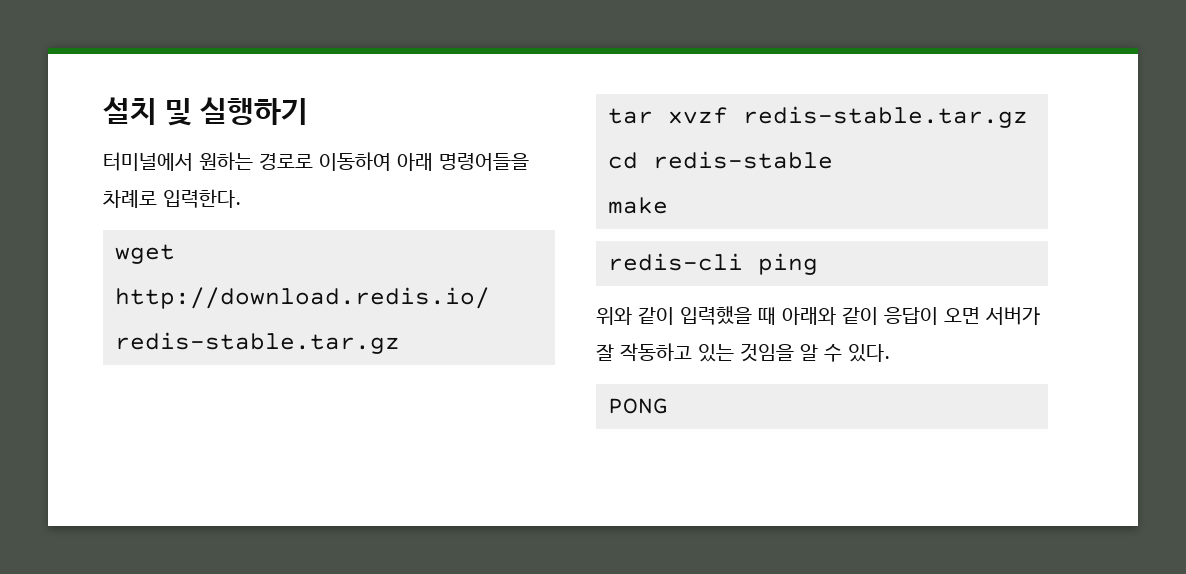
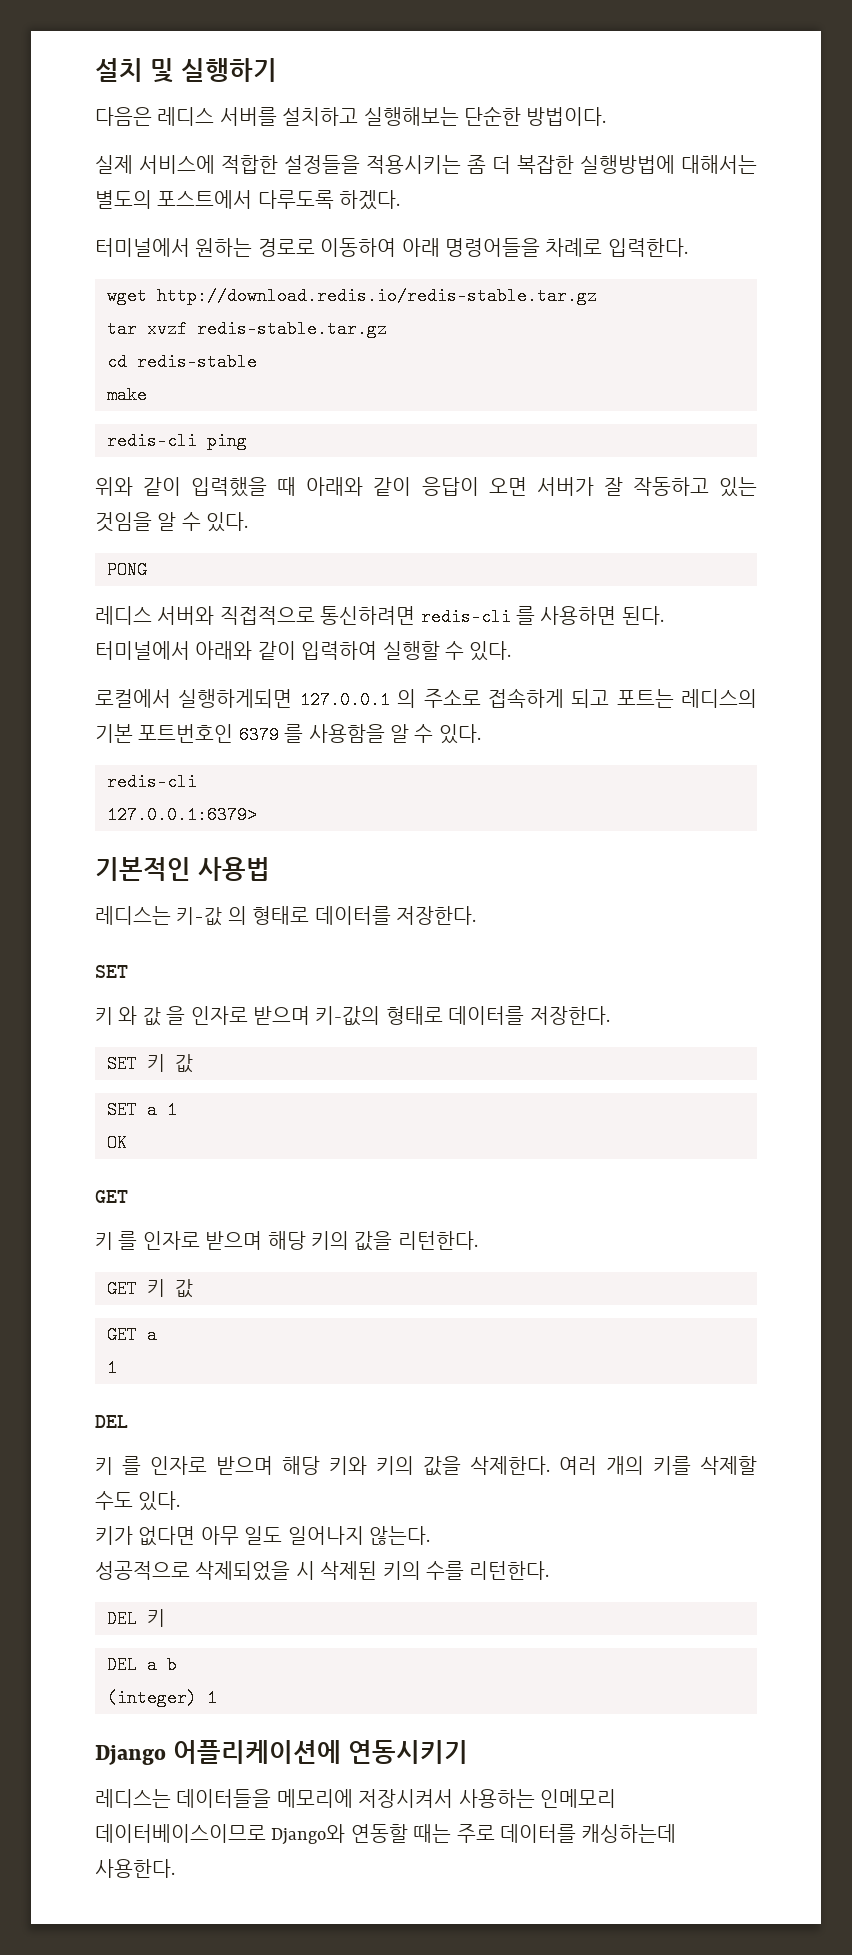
+ 다음은 레디스 서버를 설치하고 실행해보는 단순한 방법이다.
+ 실제 서비스에 적합한 설정들을 적용시키는 좀 더 복잡한 실행방법에 대해서는 별도의 포스트에서 다루도록 하겠다.
+ 레디스 서버와 직접적으로 통신하려면 redis-cli 를 사용하면 된다. 터미널에서 아래와 같이 입력하여 실행할 수 있다.
+ 로컬에서 실행하게되면 127.0.0.1 의 주소로 접속하게 되고 포트는 레디스의 기본 포트번호인 6379 를 사용함을 알 수 있다.
+ redis-cli
+ 127.0.0.1:6379>
+ 기본적인 사용법
+ 레디스는 키-값 의 형태로 데이터를 저장한다.
+ SET
+ 키 와 값 을 인자로 받으며 키-값의 형태로 데이터를 저장한다.
+ SET 키 값
+ SET a 1
+ OK
+ GET
+ 키 를 인자로 받으며 해당 키의 값을 리턴한다.
+ GET 키 값
+ GET a
+ 1
+ DEL
+ 키 를 인자로 받으며 해당 키와 키의 값을 삭제한다. 여러 개의 키를 삭제할 수도 있다.
+ 키가 없다면 아무 일도 일어나지 않는다.
+ 성공적으로 삭제되었을 시 삭제된 키의 수를 리턴한다.
+ DEL 키
+ DEL a b
+ (integer) 1
+ Django 어플리케이션에 연동시키기
+ 레디스는 데이터들을 메모리에 저장시켜서 사용하는 인메모리 데이터베이스이므로 Django와 연동할 때는 주로 데이터를 캐싱하는데 사용한다.

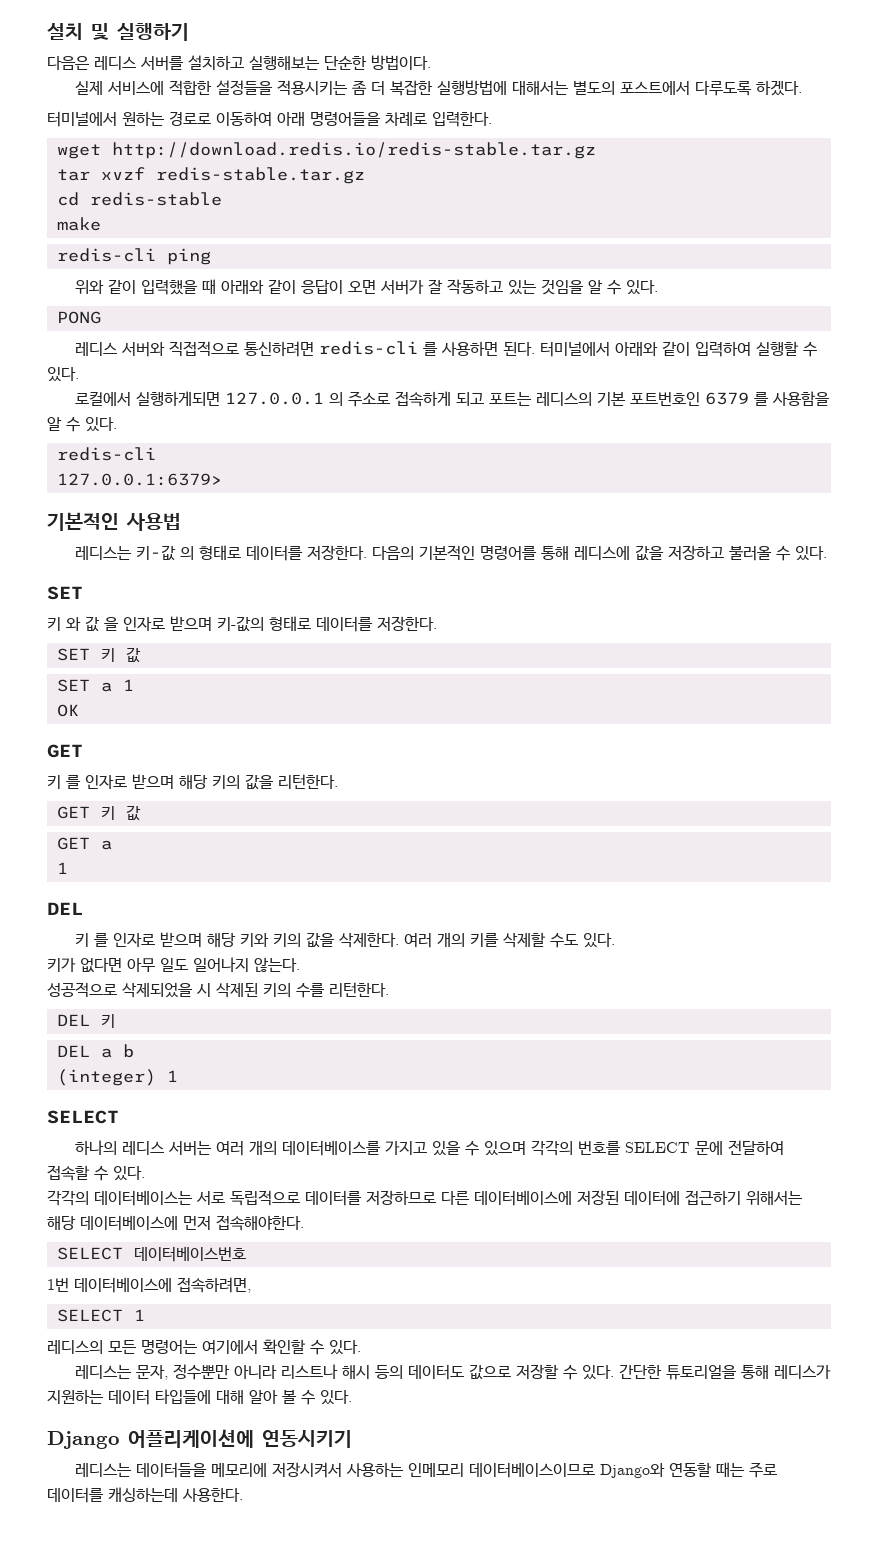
+ 다음의 기본적인 명령어를 통해 레디스에 값을 저장하고 불러올 수 있다.
  (integer) 1
+ SELECT
+ 하나의 레디스 서버는 여러 개의 데이터베이스를 가지고 있을 수 있으며 각각의 번호를 SELECT 문에 전달하여 접속할 수 있다.
+ 각각의 데이터베이스는 서로 독립적으로 데이터를 저장하므로 다른 데이터베이스에 저장된 데이터에 접근하기 위해서는 해당 데이터베이스에 먼저 접속해야한다.
+ SELECT 데이터베이스번호
+ 1번 데이터베이스에 접속하려면,
+ SELECT 1
+ 레디스의 모든 명령어는 여기에서 확인할 수 있다.
+ 레디스는 문자, 정수뿐만 아니라 리스트나 해시 등의 데이터도 값으로 저장할 수 있다. 간단한 튜토리얼을 통해 레디스가 지원하는 데이터 타입들에 대해 알아 볼 수 있다.

